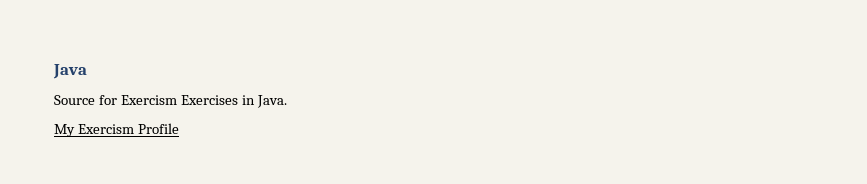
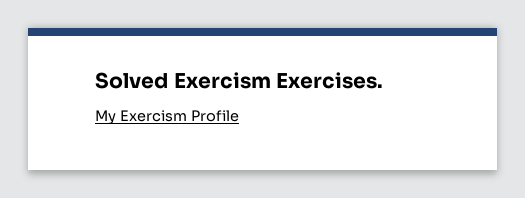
- Java
- Source for Exercism Exercises in Java.
+ Solved Exercism Exercises.

